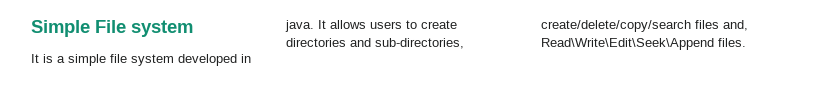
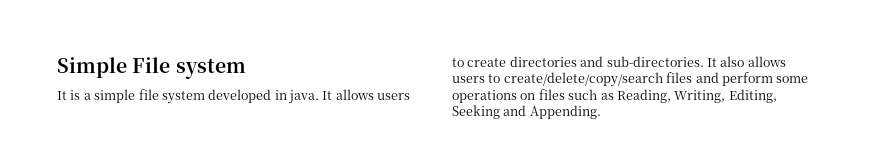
- It allows users to create directories and sub-directories, create/delete/copy/search files and, Read\Write\Edit\Seek\Append files.
+ It allows users to create directories and sub-directories. It also allows users to create/delete/copy/search files and perform some operations on files such as Reading, Writing, Editing, Seeking and Appending.

